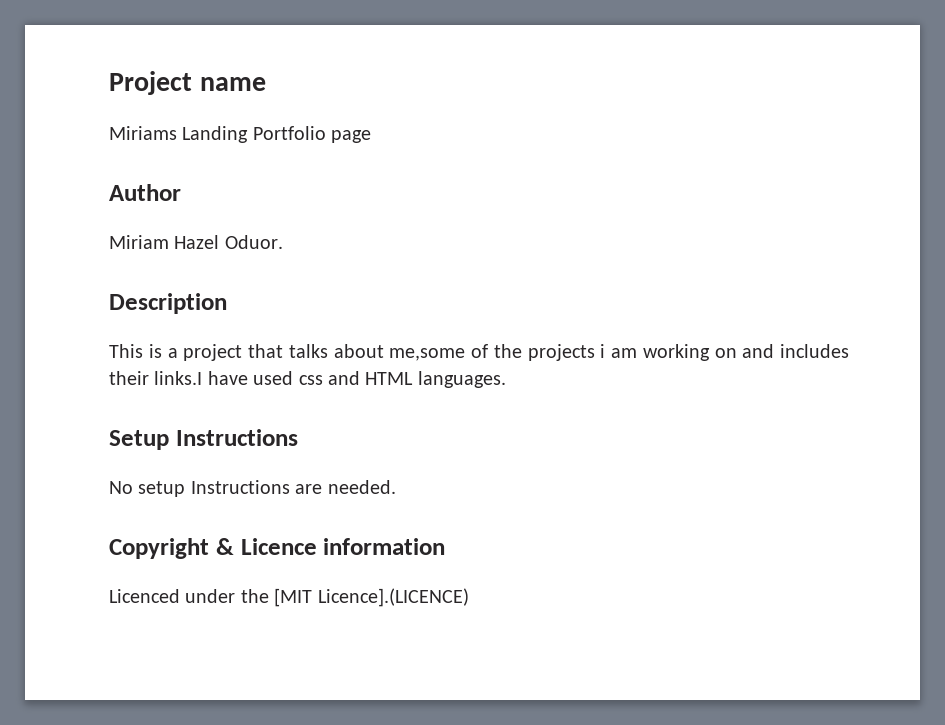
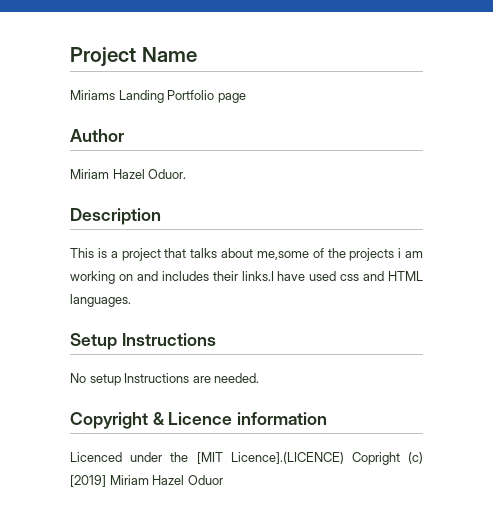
- Project name
+ Project Name
- Licenced under the [MIT Licence].(LICENCE)
+ Licenced under the [MIT Licence].(LICENCE) Copright (c) [2019] Miriam Hazel Oduor

